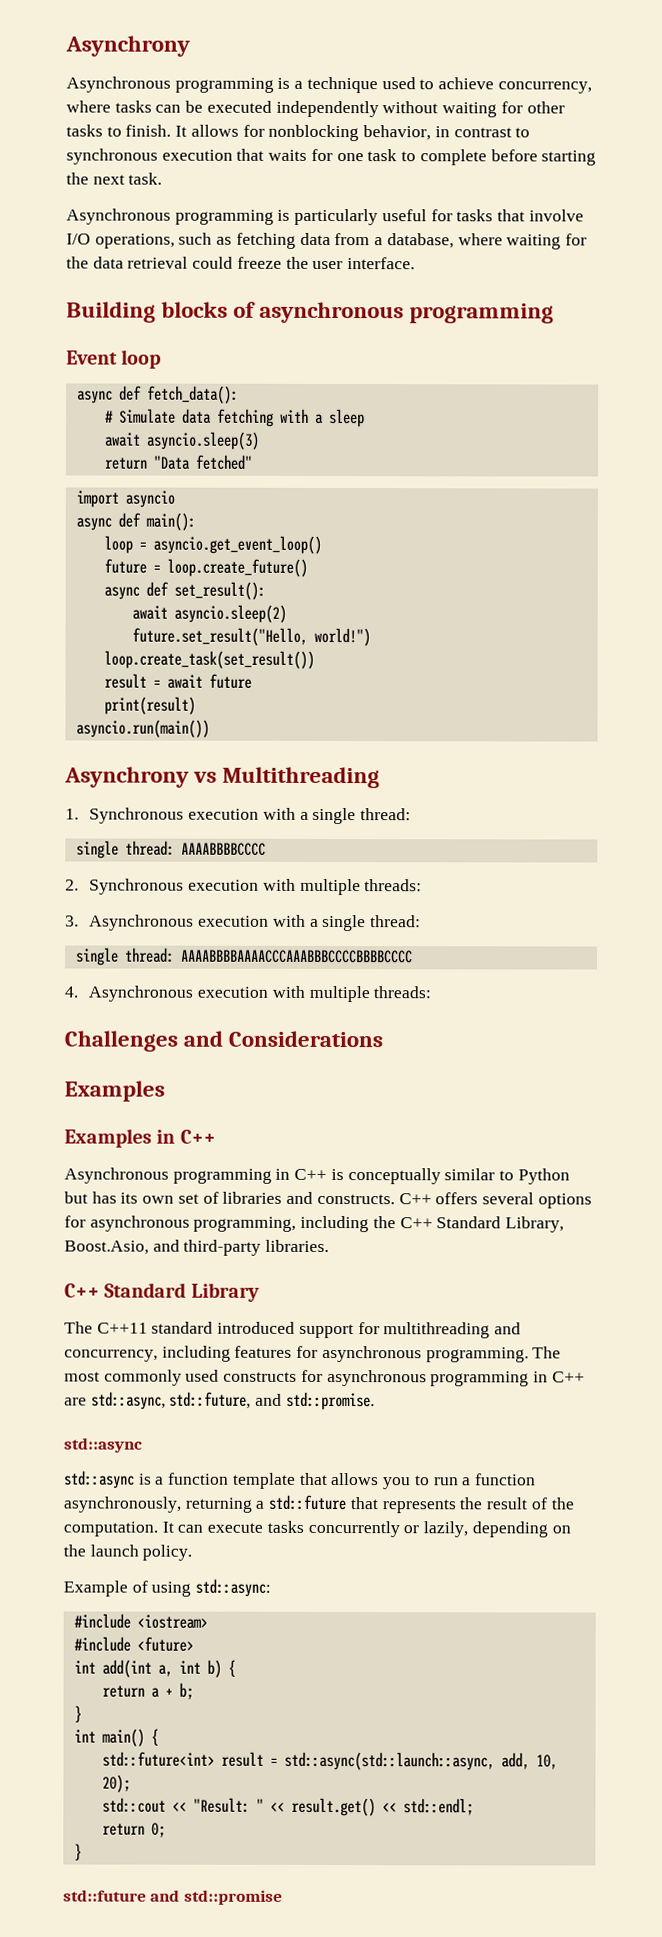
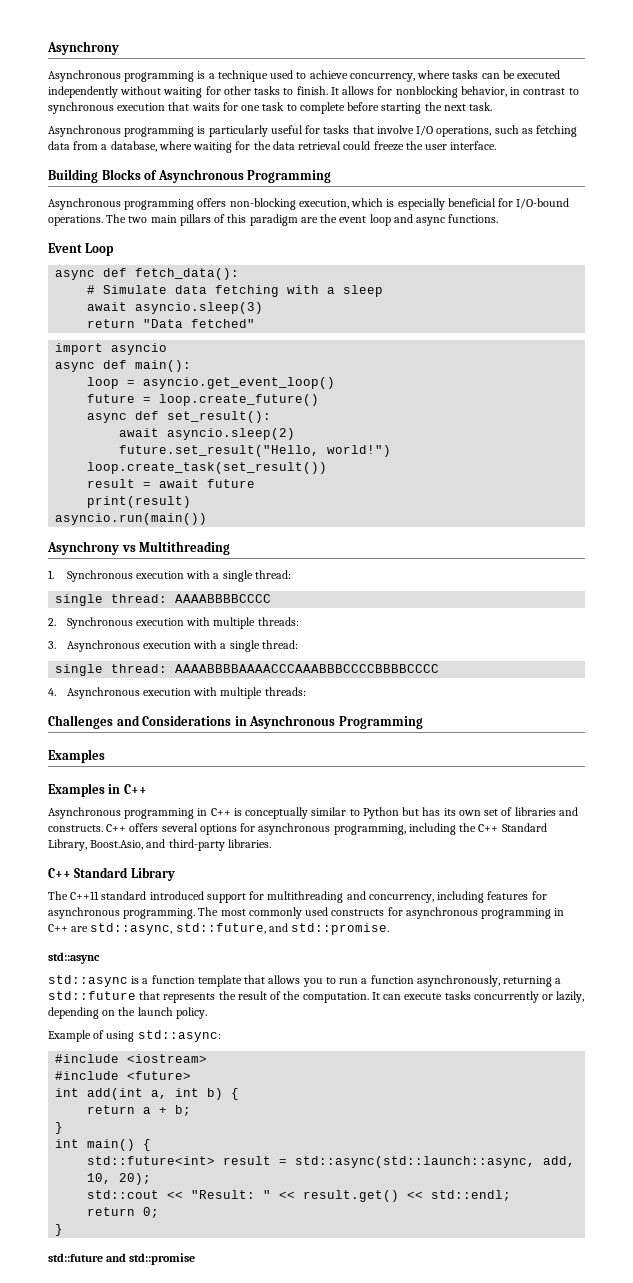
- Building blocks of asynchronous programming
+ Building Blocks of Asynchronous Programming
+ Asynchronous programming offers non-blocking execution, which is especially beneficial for I/O-bound operations. The two main pillars of this paradigm are the event loop and async functions.
- Event loop
+ Event Loop
- Challenges and Considerations
+ Challenges and Considerations in Asynchronous Programming

